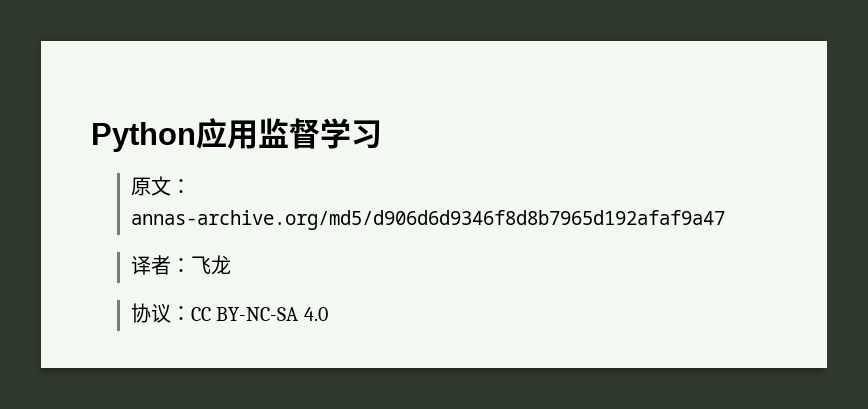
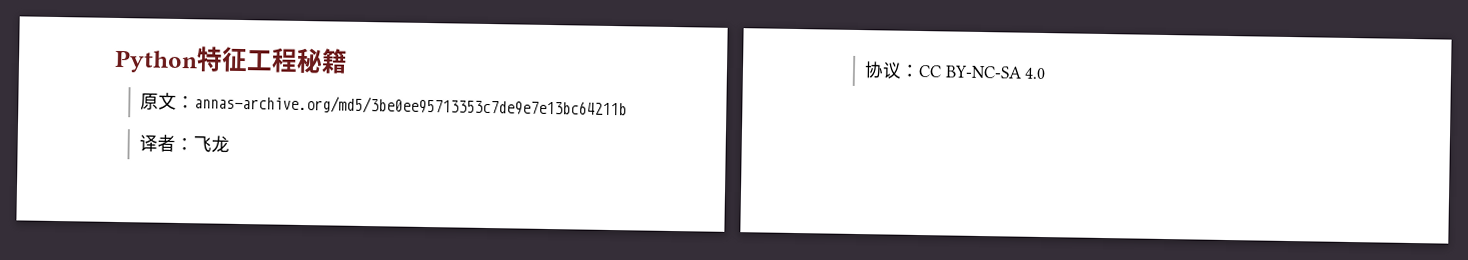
- Python应用监督学习
+ Python特征工程秘籍
- 原文：annas-archive.org/md5/d906d6d9346f8d8b7965d192afaf9a47
+ 原文：annas-archive.org/md5/3be0ee95713353c7de9e7e13bc64211b

